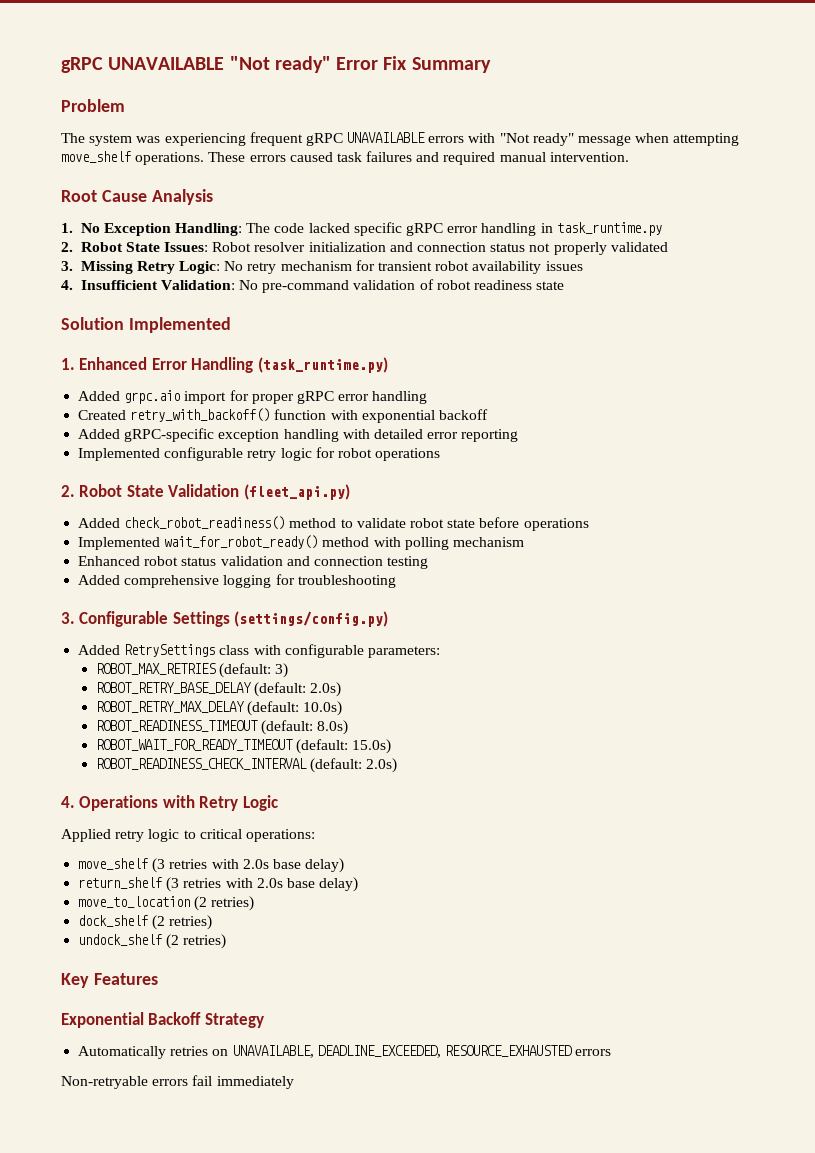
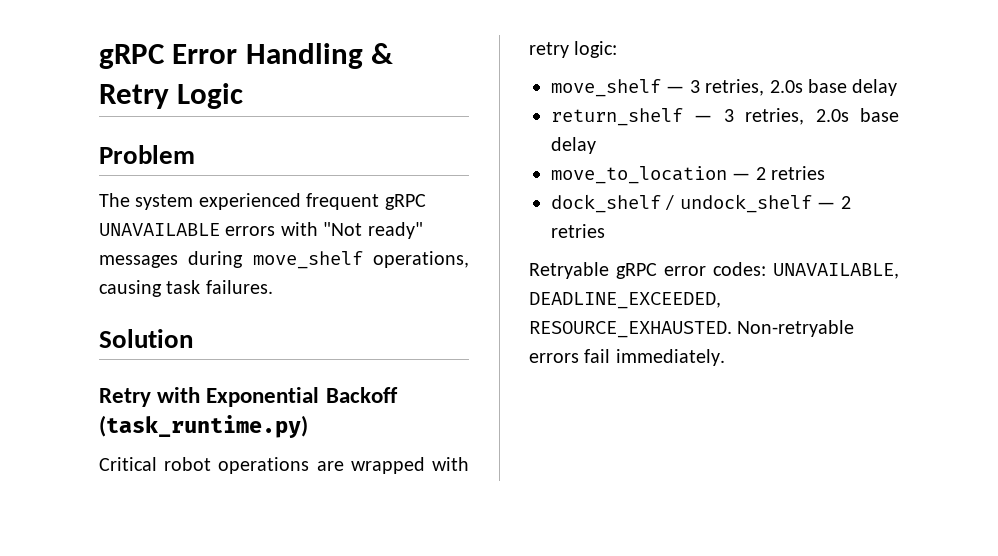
- gRPC UNAVAILABLE "Not ready" Error Fix Summary
+ gRPC Error Handling & Retry Logic
- The system was experiencing frequent gRPC UNAVAILABLE errors with "Not ready" message when attempting move_shelf operations. These errors caused task failures and required manual intervention.
- Root Cause Analysis
- 1. No Exception Handling: The code lacked specific gRPC error handling in task_runtime.py
- 2. Robot State Issues: Robot resolver initialization and connection status not properly validated
- 3. Missing Retry Logic: No retry mechanism for transient robot availability issues
- 4. Insufficient Validation: No pre-command validation of robot readiness state
- Solution Implemented
- 1. Enhanced Error Handling (task_runtime.py)
- Added grpc.aio import for proper gRPC error handling
- Created retry_with_backoff() function with exponential backoff
- Added gRPC-specific exception handling with detailed error reporting
- Implemented configurable retry logic for robot operations
- 2. Robot State Validation (fleet_api.py)
- Added check_robot_readiness() method to validate robot state before operations
- Implemented wait_for_robot_ready() method with polling mechanism
- Enhanced robot status validation and connection testing
- Added comprehensive logging for troubleshooting
- 3. Configurable Settings (settings/config.py)
- Added RetrySettings class with configurable parameters:
- ROBOT_MAX_RETRIES (default: 3)
- ROBOT_RETRY_BASE_DELAY (default: 2.0s)
- ROBOT_RETRY_MAX_DELAY (default: 10.0s)
- ROBOT_READINESS_TIMEOUT (default: 8.0s)
- ROBOT_WAIT_FOR_READY_TIMEOUT (default: 15.0s)
- ROBOT_READINESS_CHECK_INTERVAL (default: 2.0s)
- 4. Operations with Retry Logic
- Applied retry logic to critical operations:
- move_shelf (3 retries with 2.0s base delay)
- return_shelf (3 retries with 2.0s base delay)
- move_to_location (2 retries)
- dock_shelf (2 retries)
- undock_shelf (2 retries)
- Key Features
- Exponential Backoff Strategy
- Automatically retries on UNAVAILABLE, DEADLINE_EXCEEDED, RESOURCE_EXHAUSTED errors
- Non-retryable errors fail immediately
+ The system experienced frequent gRPC UNAVAILABLE errors with "Not ready" messages during move_shelf operations, causing task failures.
+ Solution
+ Retry with Exponential Backoff (task_runtime.py)
+ Critical robot operations are wrapped with retry logic:
+ move_shelf — 3 retries, 2.0s base delay
+ return_shelf — 3 retries, 2.0s base delay
+ move_to_location — 2 retries
+ dock_shelf / undock_shelf — 2 retries
+ Retryable gRPC error codes: UNAVAILABLE, DEADLINE_EXCEEDED, RESOURCE_EXHAUSTED. Non-retryable errors fail immediately.

